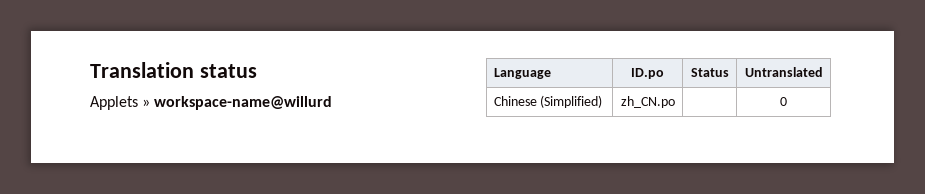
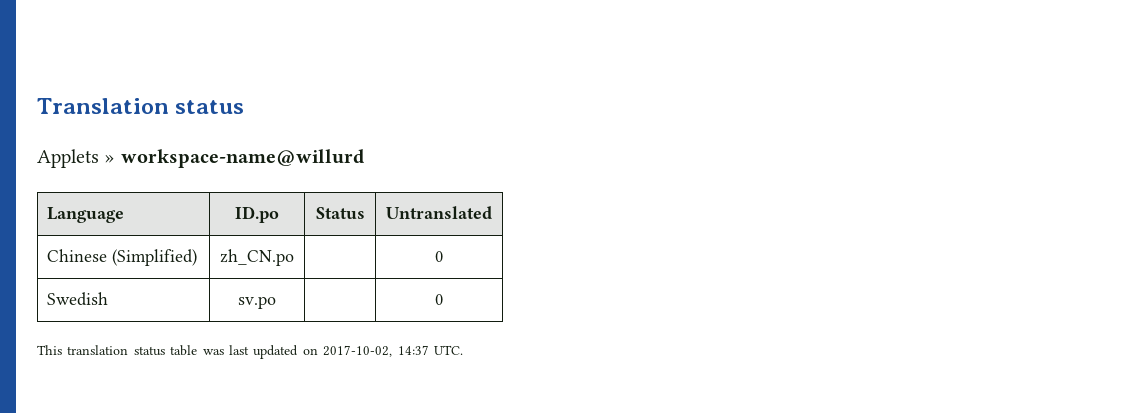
+ Swedish | sv.po | | 0
+ This translation status table was last updated on 2017-10-02, 14:37 UTC.

